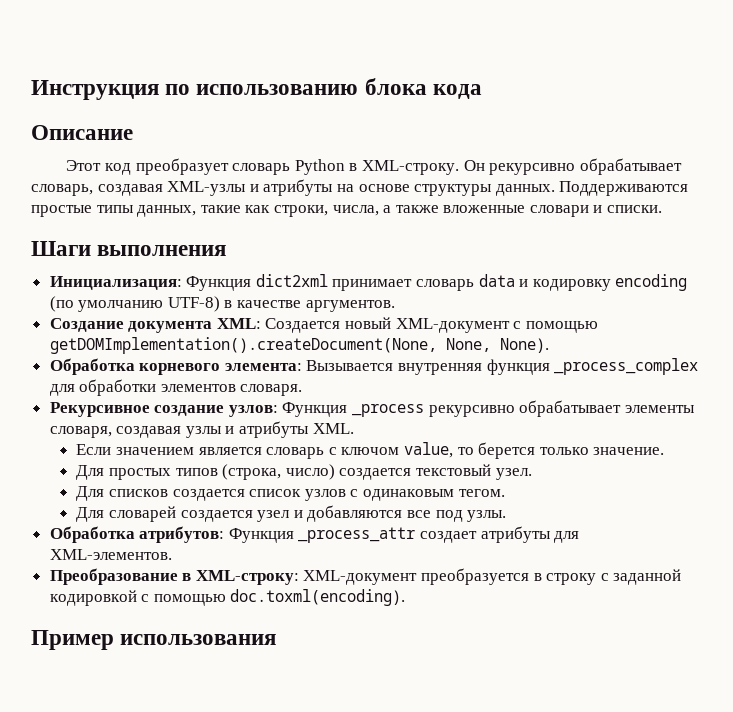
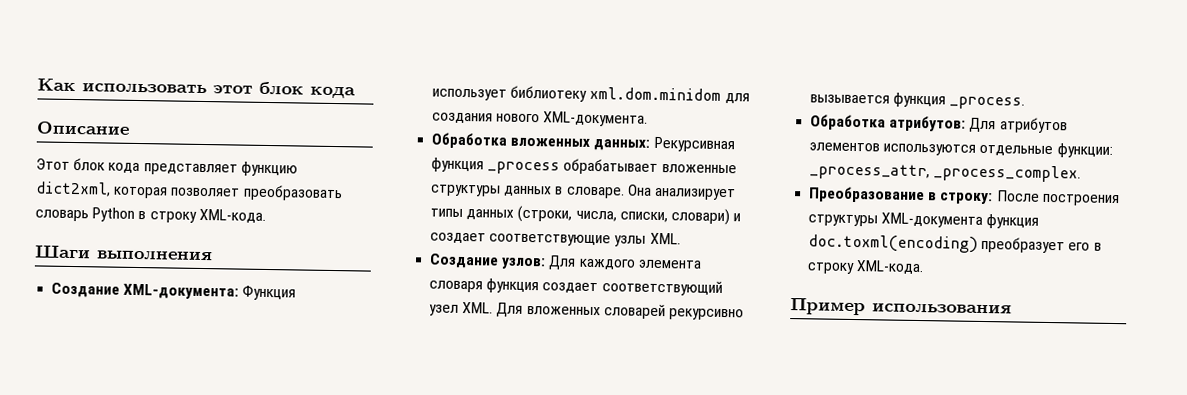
- Инструкция по использованию блока кода
+ Как использовать этот блок кода
- Этот код преобразует словарь Python в XML-строку. Он рекурсивно обрабатывает словарь, создавая XML-узлы и атрибуты на основе структуры данных. Поддерживаются простые типы данных, такие как строки, числа, а также вложенные словари и списки.
+ Этот блок кода представляет функцию dict2xml, которая позволяет преобразовать словарь Python в строку XML-кода.
  Шаги выполнения
- Инициализация: Функция dict2xml принимает словарь data и кодировку encoding (по умолчанию UTF-8) в качестве аргументов.
- Создание документа XML: Создается новый XML-документ с помощью getDOMImplementation().createDocument(None, None, None).
- Обработка корневого элемента: Вызывается внутренняя функция _process_complex для обработки элементов словаря.
- Рекурсивное создание узлов: Функция _process рекурсивно обрабатывает элементы словаря, создавая узлы и атрибуты XML.
- Если значением является словарь с ключом value, то берется только значение.
- Для простых типов (строка, число) создается текстовый узел.
- Для списков создается список узлов с одинаковым тегом.
- Для словарей создается узел и добавляются все под узлы.
- Обработка атрибутов: Функция _process_attr создает атрибуты для XML-элементов.
- Преобразование в XML-строку: XML-документ преобразуется в строку с заданной кодировкой с помощью doc.toxml(encoding).
+ Создание XML-документа: Функция использует библиотеку xml.dom.minidom для создания нового XML-документа.
+ Обработка вложенных данных: Рекурсивная функция _process обрабатывает вложенные структуры данных в словаре. Она анализирует типы данных (строки, числа, списки, словари) и создает соответствующие узлы XML.
+ Создание узлов: Для каждого элемента словаря функция создает соответствующий узел XML. Для вложенных словарей рекурсивно вызывается функция _process.
+ Обработка атрибутов: Для атрибутов элементов используются отдельные функции: _process_attr, _process_complex.
+ Преобразование в строку: После построения структуры XML-документа функция doc.toxml(encoding) преобразует его в строку XML-кода.

